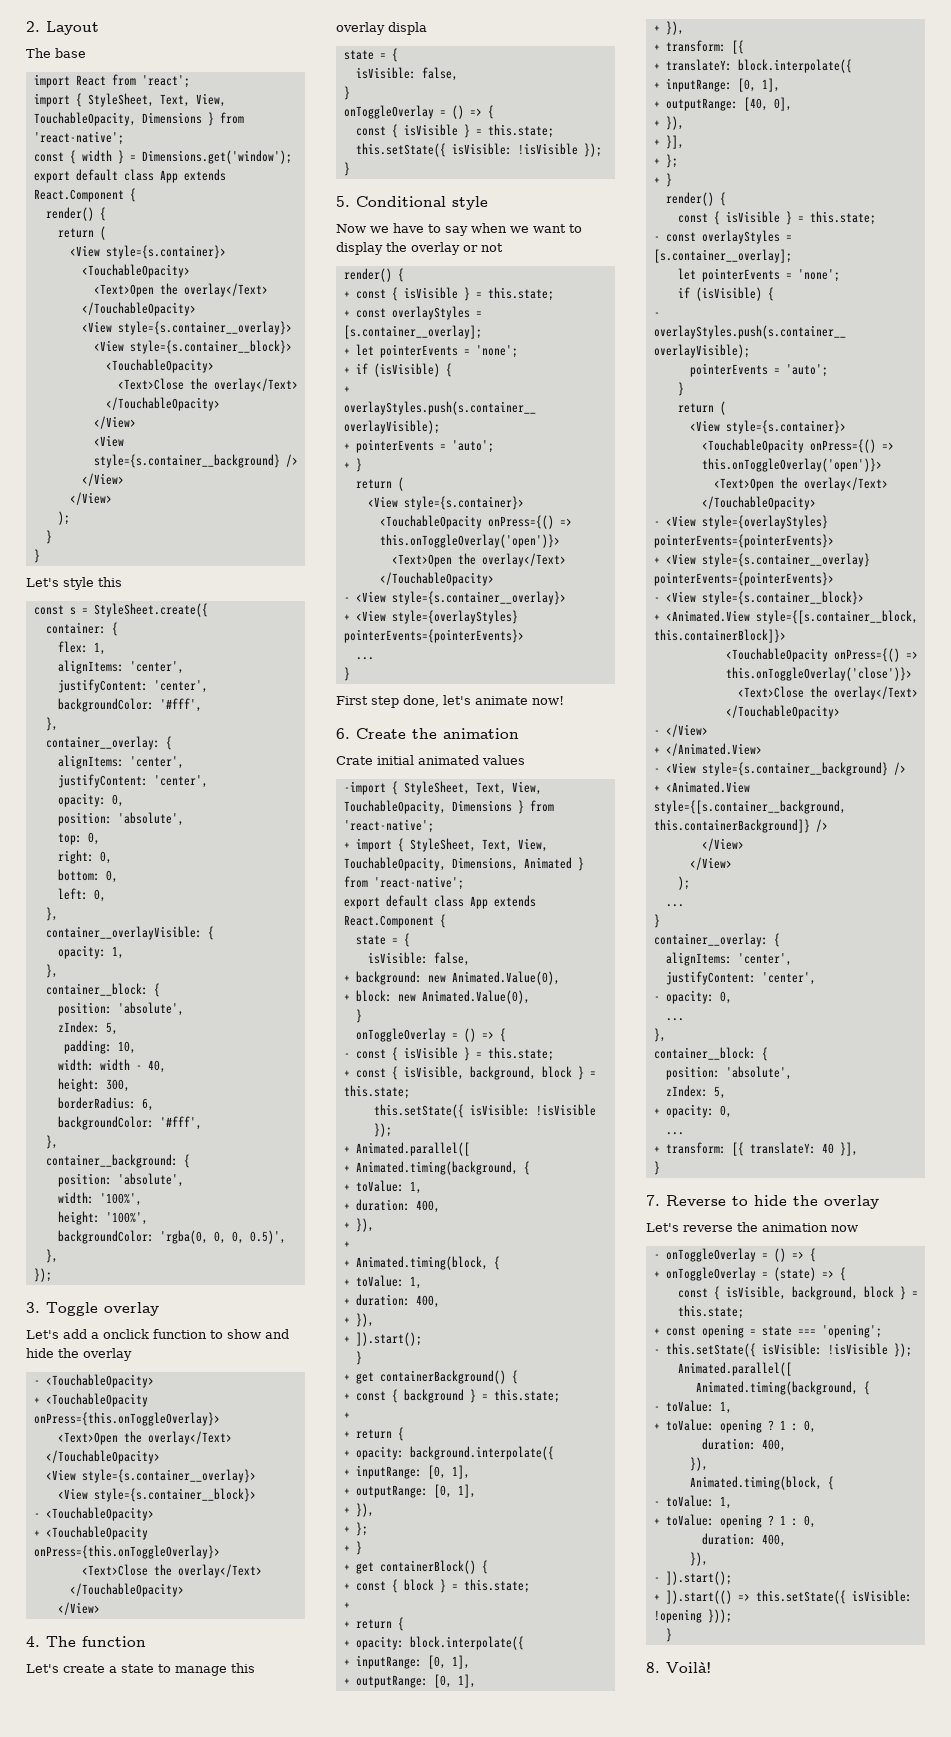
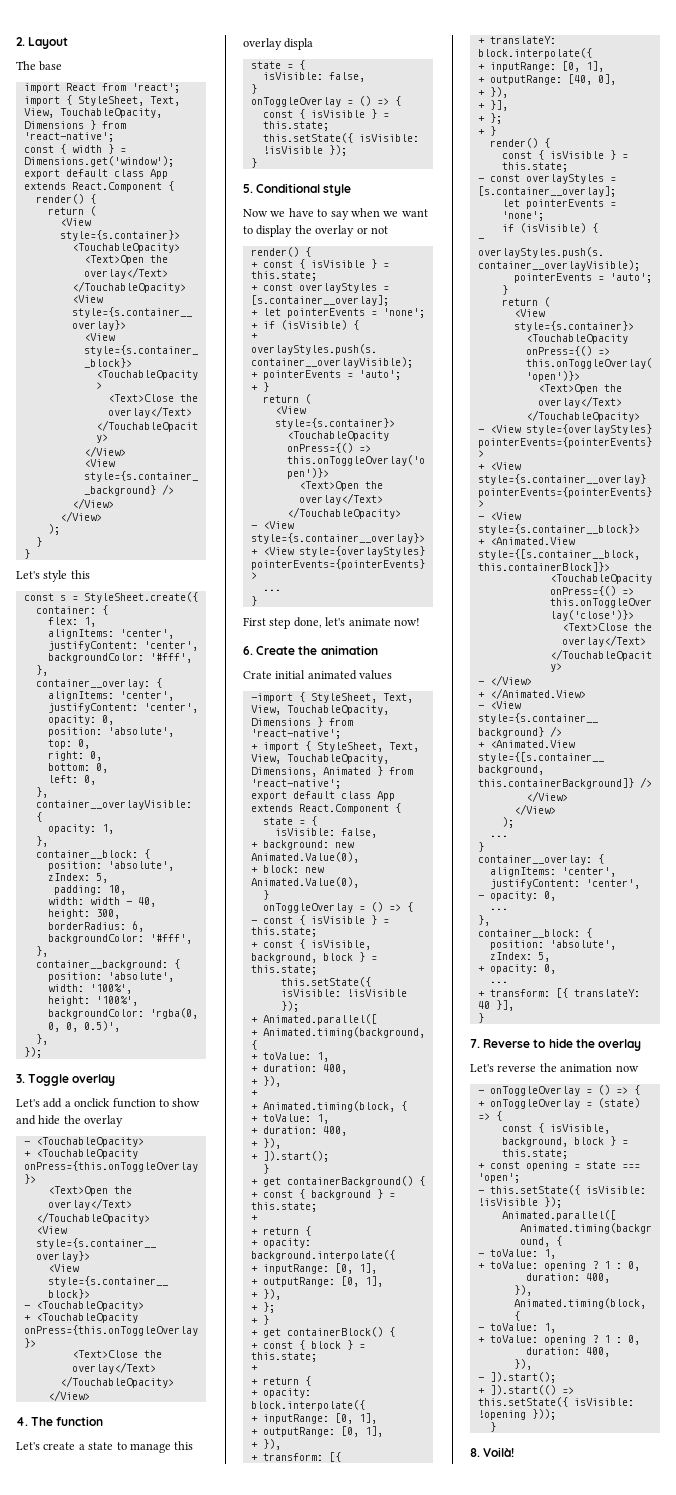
- + const opening = state === 'opening';
+ + const opening = state === 'open';

